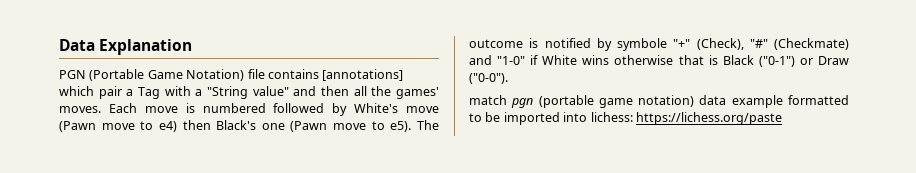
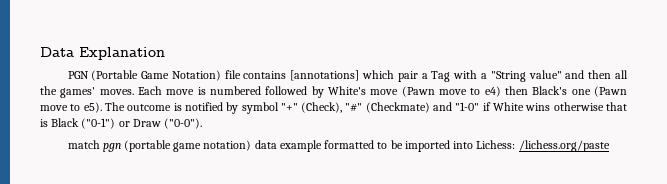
- The outcome is notified by symbole "+" (Check), "#" (Checkmate) and "1-0" if White wins otherwise that is Black ("0-1") or Draw ("0-0").
+ The outcome is notified by symbol "+" (Check), "#" (Checkmate) and "1-0" if White wins otherwise that is Black ("0-1") or Draw ("0-0").
- match pgn (portable game notation) data example formatted to be imported into lichess: https://lichess.org/paste
+ match pgn (portable game notation) data example formatted to be imported into Lichess: /lichess.org/paste

